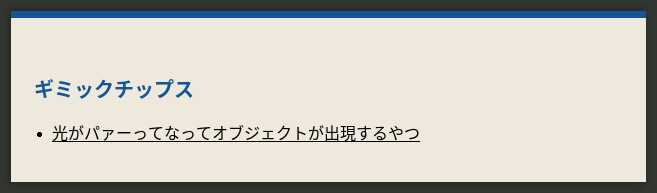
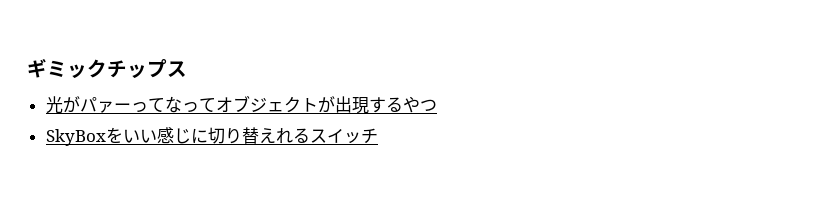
+ SkyBoxをいい感じに切り替えれるスイッチ

